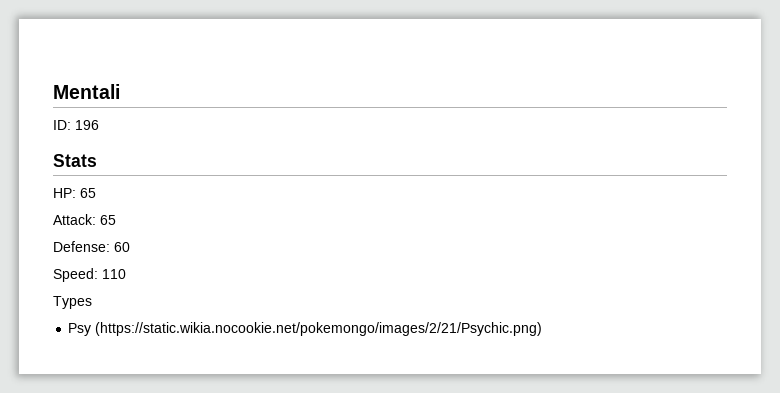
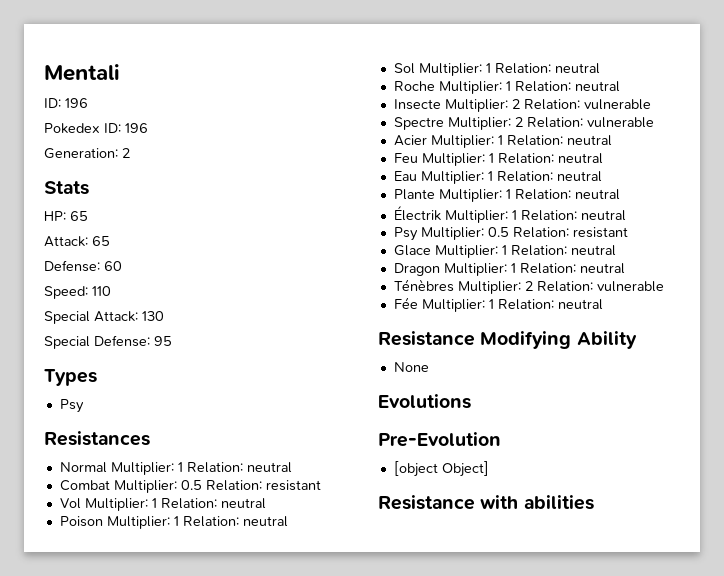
+ Pokedex ID: 196
+ Generation: 2
+ Special Attack: 130
+ Special Defense: 95
  Types
- Psy (https://static.wikia.nocookie.net/pokemongo/images/2/21/Psychic.png)
+ Psy
+ Resistances
+ Normal Multiplier: 1 Relation: neutral
+ Combat Multiplier: 0.5 Relation: resistant
+ Vol Multiplier: 1 Relation: neutral
+ Poison Multiplier: 1 Relation: neutral
+ Sol Multiplier: 1 Relation: neutral
+ Roche Multiplier: 1 Relation: neutral
+ Insecte Multiplier: 2 Relation: vulnerable
+ Spectre Multiplier: 2 Relation: vulnerable
+ Acier Multiplier: 1 Relation: neutral
+ Feu Multiplier: 1 Relation: neutral
+ Eau Multiplier: 1 Relation: neutral
+ Plante Multiplier: 1 Relation: neutral
+ Électrik Multiplier: 1 Relation: neutral
+ Psy Multiplier: 0.5 Relation: resistant
+ Glace Multiplier: 1 Relation: neutral
+ Dragon Multiplier: 1 Relation: neutral
+ Ténèbres Multiplier: 2 Relation: vulnerable
+ Fée Multiplier: 1 Relation: neutral
+ Resistance Modifying Ability
+ None
+ Evolutions
+ Pre-Evolution
+ [object Object]
+ Resistance with abilities

